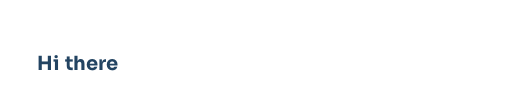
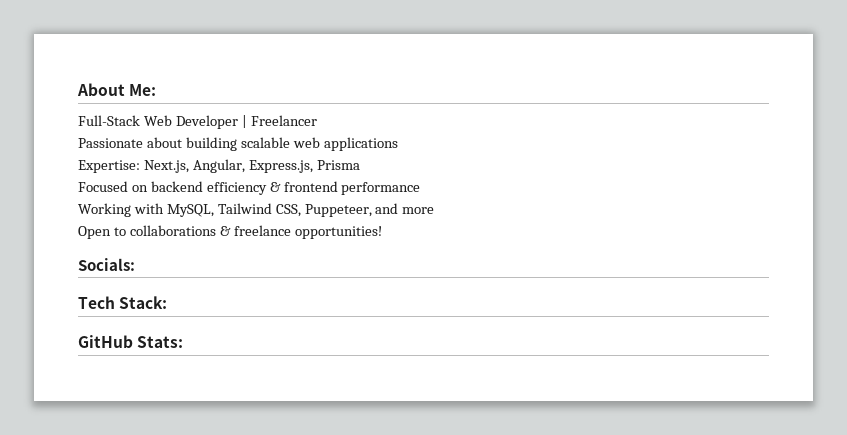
- Hi there
+ About Me:
+ Full-Stack Web Developer | Freelancer
+ Passionate about building scalable web applications
+ Expertise: Next.js, Angular, Express.js, Prisma
+ Focused on backend efficiency & frontend performance
+ Working with MySQL, Tailwind CSS, Puppeteer, and more
+ Open to collaborations & freelance opportunities!
+ Socials:
+ Tech Stack:
+ GitHub Stats:

